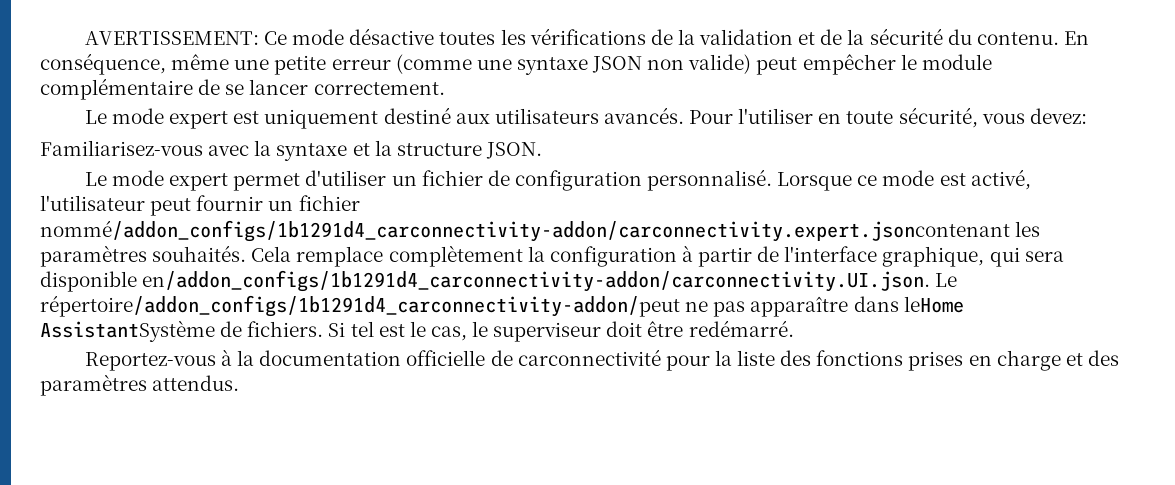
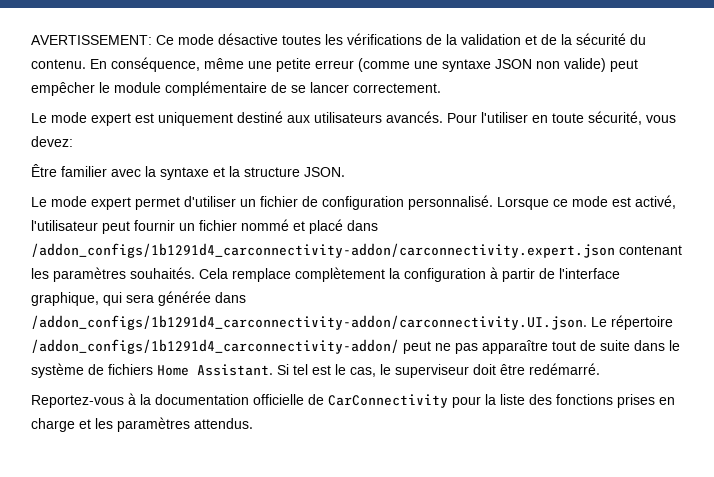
- Familiarisez-vous avec la syntaxe et la structure JSON.
+ Être familier avec la syntaxe et la structure JSON.
- Lorsque ce mode est activé, l'utilisateur peut fournir un fichier nommé/addon_configs/1b1291d4_carconnectivity-addon/carconnectivity.expert.jsoncontenant les paramètres souhaités.
+ Lorsque ce mode est activé, l'utilisateur peut fournir un fichier nommé et placé dans /addon_configs/1b1291d4_carconnectivity-addon/carconnectivity.expert.json contenant les paramètres souhaités.
- Cela remplace complètement la configuration à partir de l'interface graphique, qui sera disponible en/addon_configs/1b1291d4_carconnectivity-addon/carconnectivity.UI.json. Le répertoire/addon_configs/1b1291d4_carconnectivity-addon/peut ne pas apparaître dans leHome AssistantSystème de fichiers.
+ Cela remplace complètement la configuration à partir de l'interface graphique, qui sera générée dans /addon_configs/1b1291d4_carconnectivity-addon/carconnectivity.UI.json. Le répertoire /addon_configs/1b1291d4_carconnectivity-addon/ peut ne pas apparaître tout de suite dans le système de fichiers Home Assistant.
- Reportez-vous à la documentation officielle de carconnectivité pour la liste des fonctions prises en charge et des paramètres attendus.
+ Reportez-vous à la documentation officielle de CarConnectivity pour la liste des fonctions prises en charge et les paramètres attendus.

